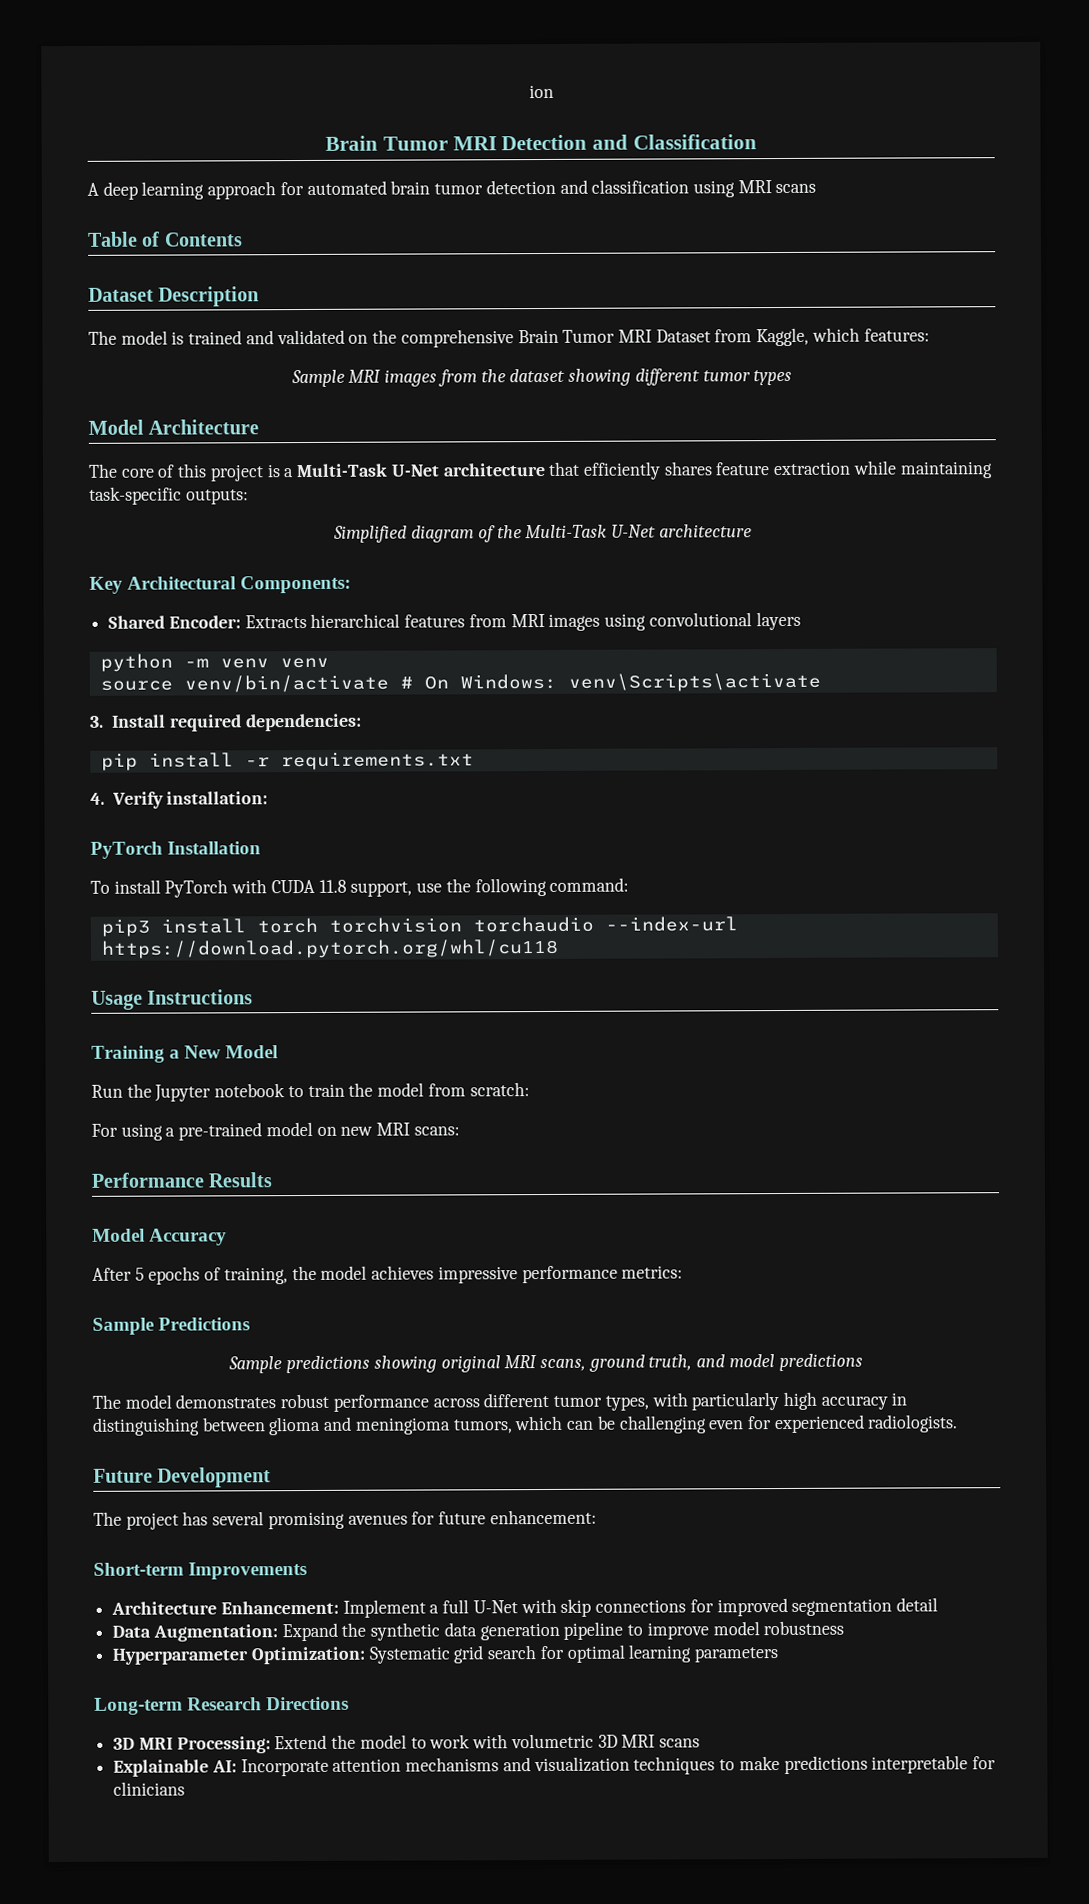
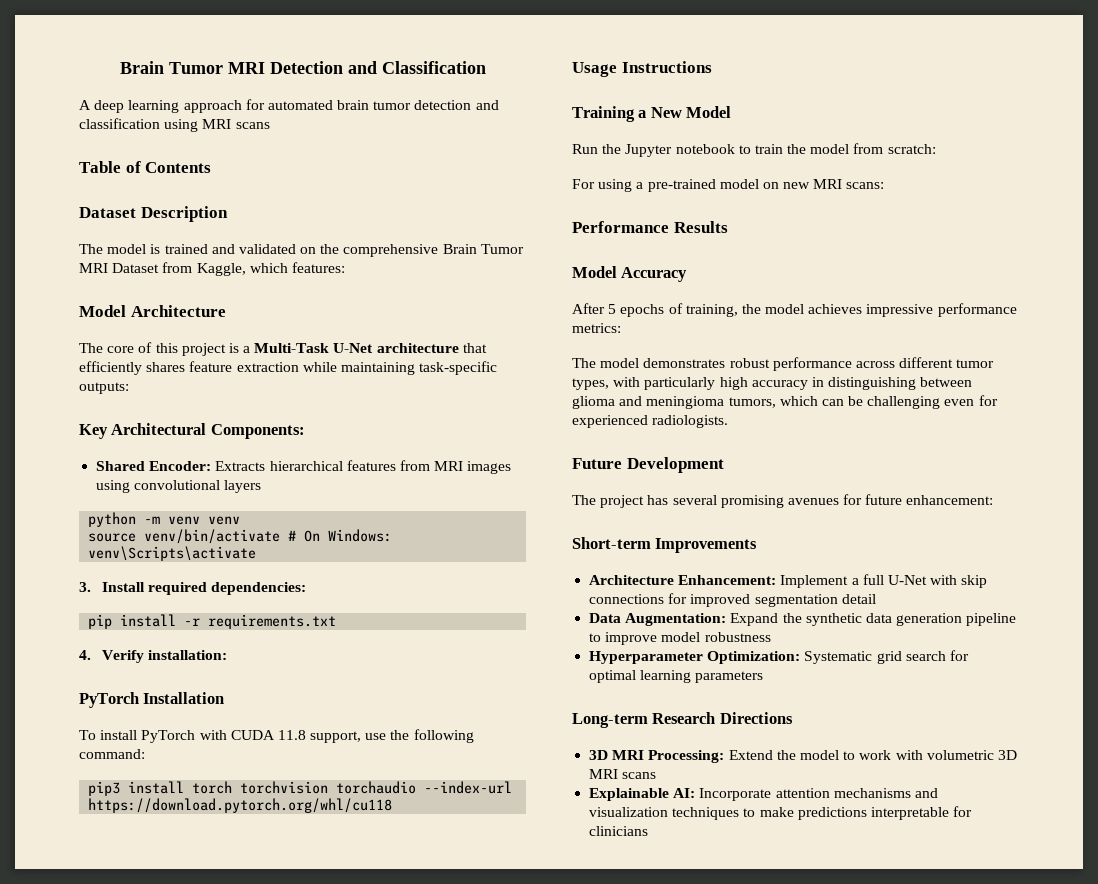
- ion
- Sample MRI images from the dataset showing different tumor types
- Simplified diagram of the Multi-Task U-Net architecture
- Sample Predictions
- Sample predictions showing original MRI scans, ground truth, and model predictions

